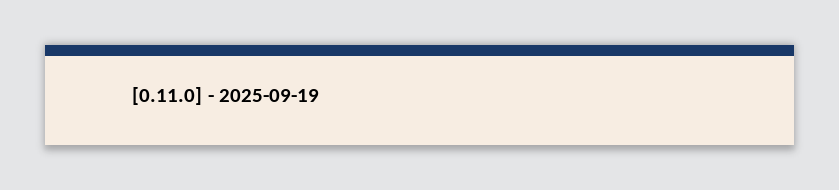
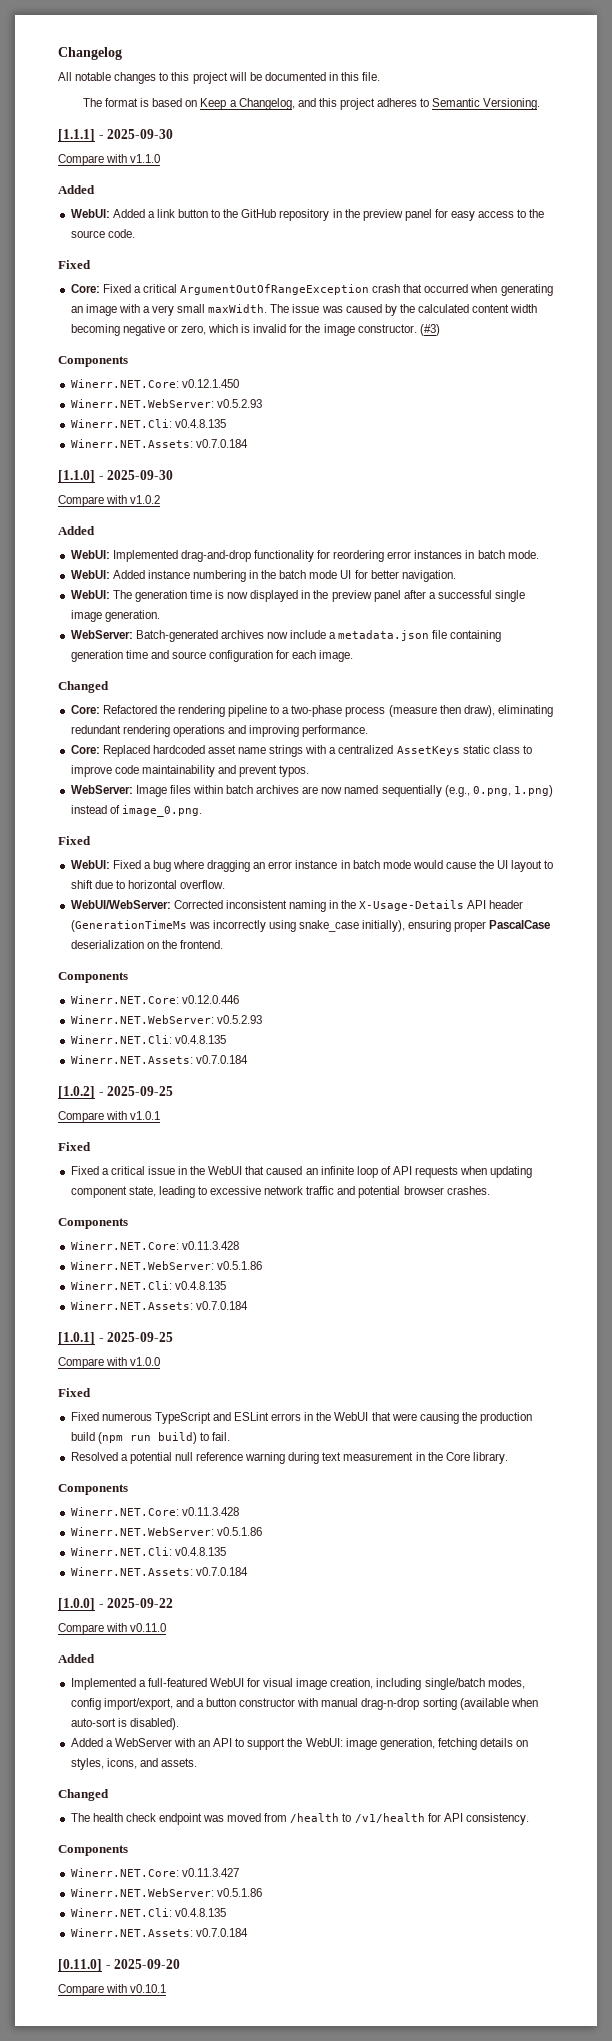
- [0.11.0] - 2025-09-19
+ Changelog
+ All notable changes to this project will be documented in this file.
+ The format is based on Keep a Changelog, and this project adheres to Semantic Versioning.
+ [1.1.1] - 2025-09-30
+ Compare with v1.1.0
+ Added
+ WebUI: Added a link button to the GitHub repository in the preview panel for easy access to the source code.
+ Fixed
+ Core: Fixed a critical ArgumentOutOfRangeException crash that occurred when generating an image with a very small maxWidth. The issue was caused by the calculated content width becoming negative or zero, which is invalid for the image constructor. (#3)
+ Components
+ Winerr.NET.Core: v0.12.1.450
+ Winerr.NET.WebServer: v0.5.2.93
+ Winerr.NET.Cli: v0.4.8.135
+ Winerr.NET.Assets: v0.7.0.184
+ [1.1.0] - 2025-09-30
+ Compare with v1.0.2
+ Added
+ WebUI: Implemented drag-and-drop functionality for reordering error instances in batch mode.
+ WebUI: Added instance numbering in the batch mode UI for better navigation.
+ WebUI: The generation time is now displayed in the preview panel after a successful single image generation.
+ WebServer: Batch-generated archives now include a metadata.json file containing generation time and source configuration for each image.
+ Changed
+ Core: Refactored the rendering pipeline to a two-phase process (measure then draw), eliminating redundant rendering operations and improving performance.
+ Core: Replaced hardcoded asset name strings with a centralized AssetKeys static class to improve code maintainability and prevent typos.
+ WebServer: Image files within batch archives are now named sequentially (e.g., 0.png, 1.png) instead of image_0.png.
+ Fixed
+ WebUI: Fixed a bug where dragging an error instance in batch mode would cause the UI layout to shift due to horizontal overflow.
+ WebUI/WebServer: Corrected inconsistent naming in the X-Usage-Details API header (GenerationTimeMs was incorrectly using snake_case initially), ensuring proper PascalCase deserialization on the frontend.
+ Components
+ Winerr.NET.Core: v0.12.0.446
+ Winerr.NET.WebServer: v0.5.2.93
+ Winerr.NET.Cli: v0.4.8.135
+ Winerr.NET.Assets: v0.7.0.184
+ [1.0.2] - 2025-09-25
+ Compare with v1.0.1
+ Fixed
+ Fixed a critical issue in the WebUI that caused an infinite loop of API requests when updating component state, leading to excessive network traffic and potential browser crashes.
+ Components
+ Winerr.NET.Core: v0.11.3.428
+ Winerr.NET.WebServer: v0.5.1.86
+ Winerr.NET.Cli: v0.4.8.135
+ Winerr.NET.Assets: v0.7.0.184
+ [1.0.1] - 2025-09-25
+ Compare with v1.0.0
+ Fixed
+ Fixed numerous TypeScript and ESLint errors in the WebUI that were causing the production build (npm run build) to fail.
+ Resolved a potential null reference warning during text measurement in the Core library.
+ Components
+ Winerr.NET.Core: v0.11.3.428
+ Winerr.NET.WebServer: v0.5.1.86
+ Winerr.NET.Cli: v0.4.8.135
+ Winerr.NET.Assets: v0.7.0.184
+ [1.0.0] - 2025-09-22
+ Compare with v0.11.0
+ Added
+ Implemented a full-featured WebUI for visual image creation, including single/batch modes, config import/export, and a button constructor with manual drag-n-drop sorting (available when auto-sort is disabled).
+ Added a WebServer with an API to support the WebUI: image generation, fetching details on styles, icons, and assets.
+ Changed
+ The health check endpoint was moved from /health to /v1/health for API consistency.
+ Components
+ Winerr.NET.Core: v0.11.3.427
+ Winerr.NET.WebServer: v0.5.1.86
+ Winerr.NET.Cli: v0.4.8.135
+ Winerr.NET.Assets: v0.7.0.184
+ [0.11.0] - 2025-09-20
+ Compare with v0.10.1

